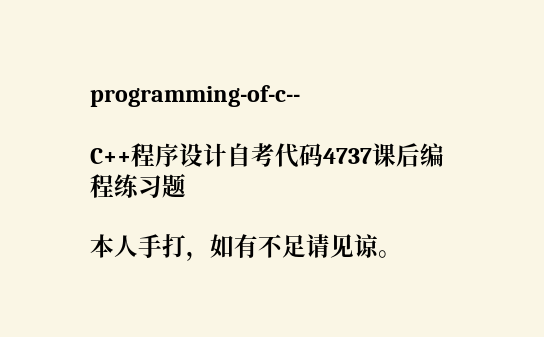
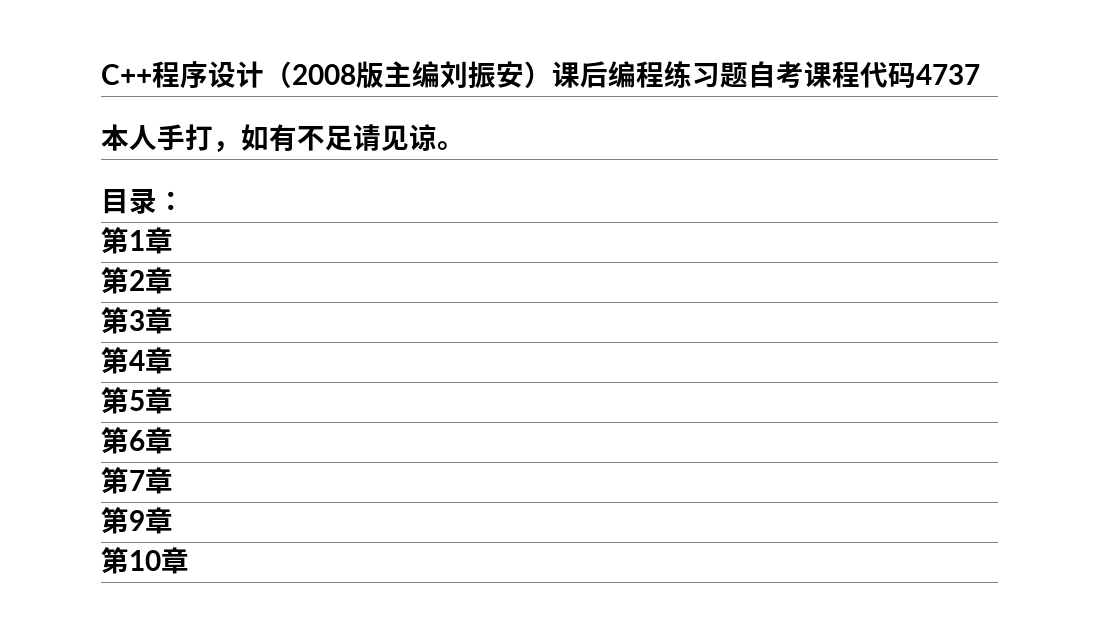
- programming-of-c--
- C++程序设计自考代码4737课后编程练习题
+ C++程序设计（2008版主编刘振安）课后编程练习题自考课程代码4737
+ 目录：
+ 第1章
+ 第2章
+ 第3章
+ 第4章
+ 第5章
+ 第6章
+ 第7章
+ 第9章
+ 第10章

